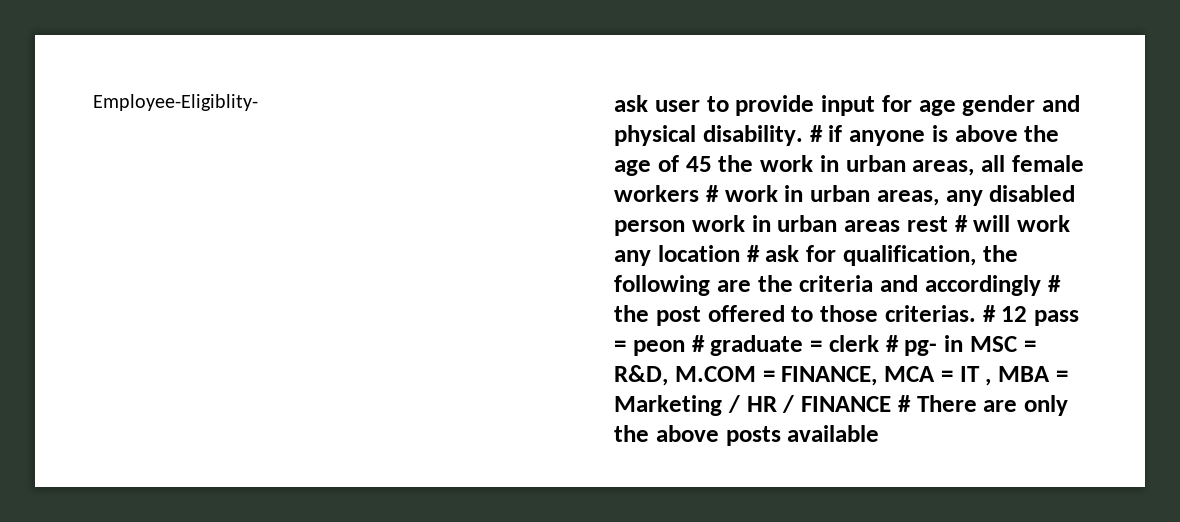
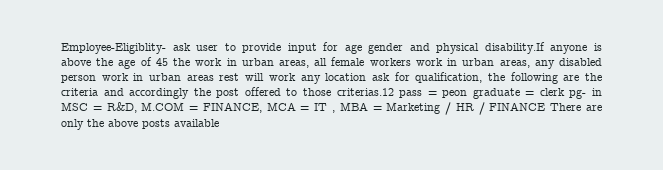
- Employee-Eligiblity-
- ask user to provide input for age gender and physical disability. # if anyone is above the age of 45 the work in urban areas, all female workers # work in urban areas, any disabled person work in urban areas rest # will work any location # ask for qualification, the following are the criteria and accordingly # the post offered to those criterias. # 12 pass = peon # graduate = clerk # pg- in MSC = R&D, M.COM = FINANCE, MCA = IT , MBA = Marketing / HR / FINANCE # There are only the above posts available
+ Employee-Eligiblity- ask user to provide input for age gender and physical disability.If anyone is above the age of 45 the work in urban areas, all female workers work in urban areas, any disabled person work in urban areas rest will work any location ask for qualification, the following are the criteria and accordingly the post offered to those criterias.12 pass = peon graduate = clerk pg- in MSC = R&D, M.COM = FINANCE, MCA = IT , MBA = Marketing / HR / FINANCE There are only the above posts available

